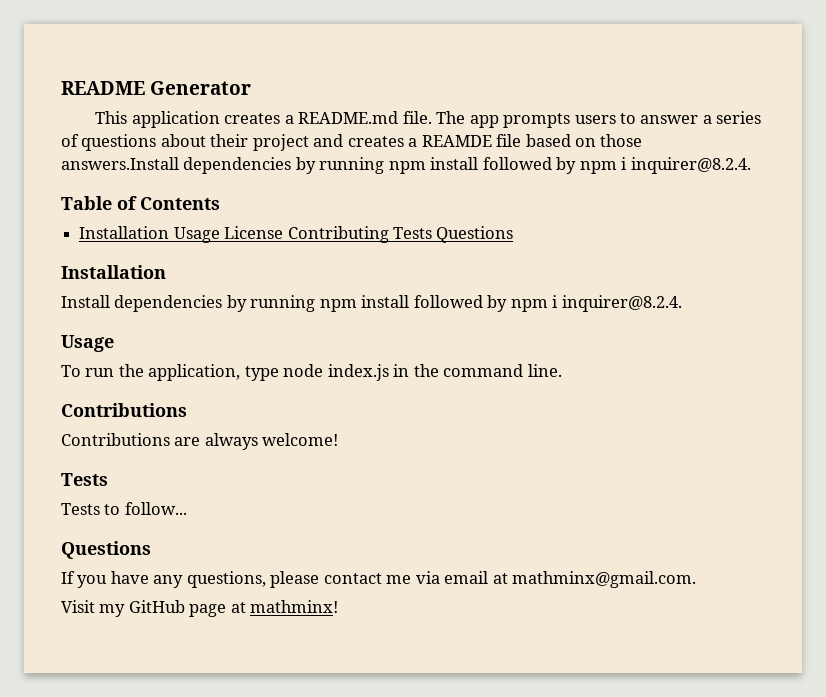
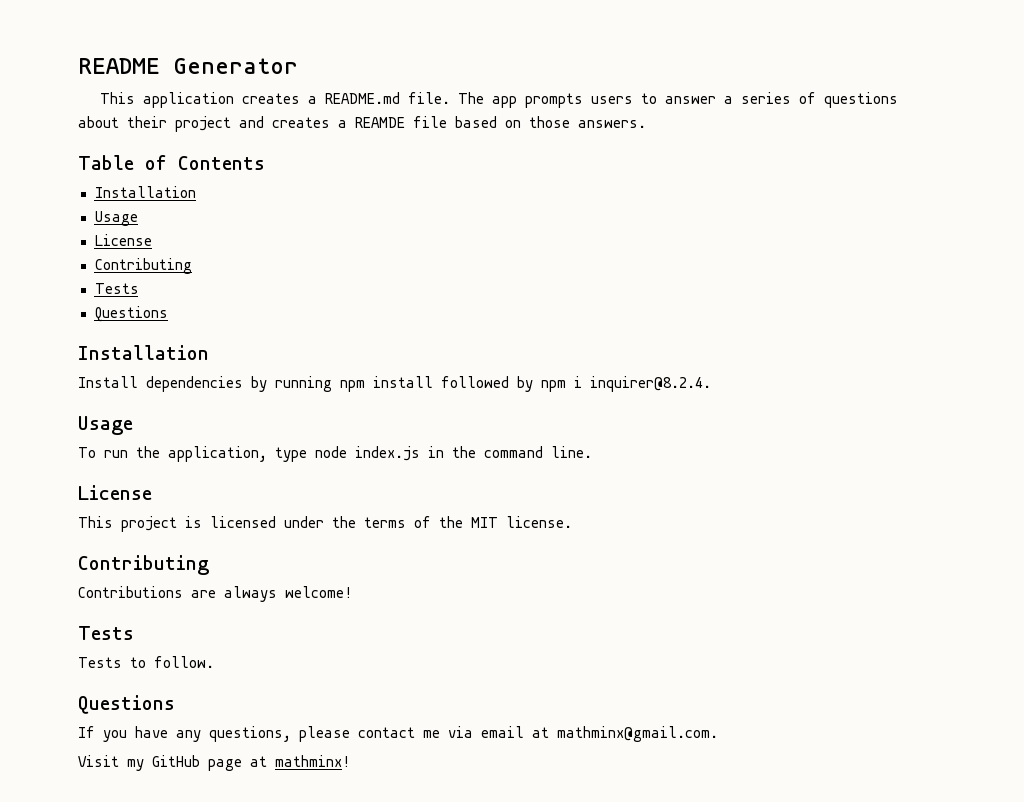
- The app prompts users to answer a series of questions about their project and creates a REAMDE file based on those answers.Install dependencies by running npm install followed by npm i inquirer@8.2.4.
+ The app prompts users to answer a series of questions about their project and creates a REAMDE file based on those answers.
  Table of Contents
- Installation Usage License Contributing Tests Questions
+ Installation
+ Usage
+ License
+ Contributing
+ Tests
+ Questions
  To run the application, type node index.js in the command line.
- Contributions
+ License
+ This project is licensed under the terms of the MIT license.
+ Contributing
- Tests to follow...
+ Tests to follow.

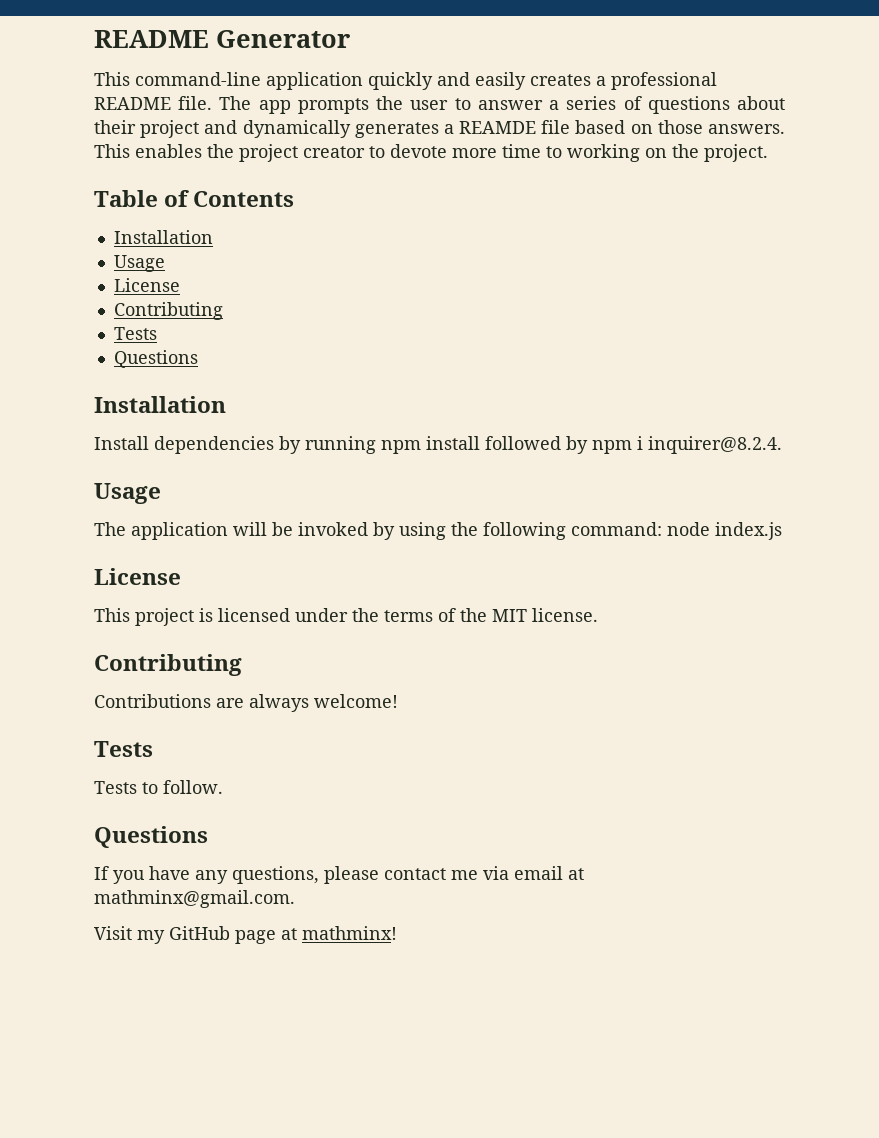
- This application creates a README.md file.
+ This command-line application quickly and easily creates a professional README file.
- The app prompts users to answer a series of questions about their project and creates a REAMDE file based on those answers.
+ The app prompts the user to answer a series of questions about their project and dynamically generates a REAMDE file based on those answers. This enables the project creator to devote more time to working on the project.
- To run the application, type node index.js in the command line.
+ The application will be invoked by using the following command: node index.js

